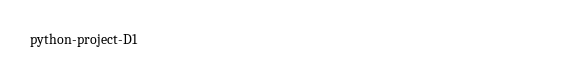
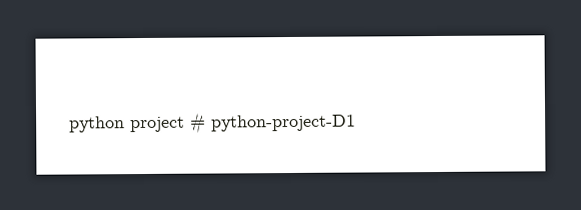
- python-project-D1
+ python project # python-project-D1

